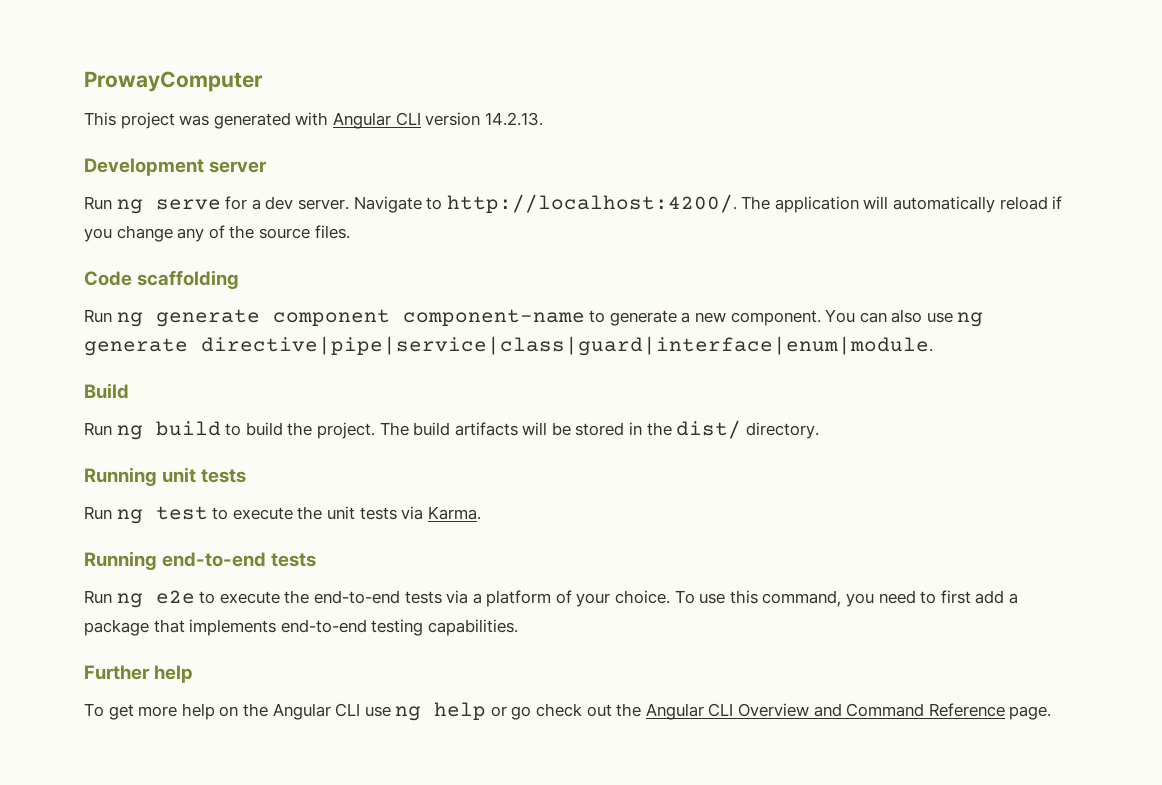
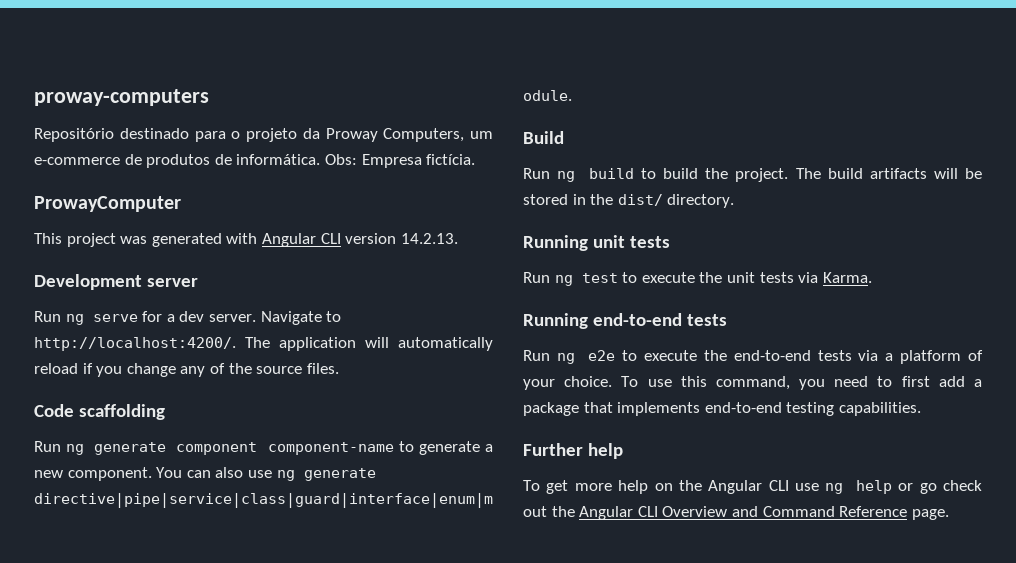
+ proway-computers
+ Repositório destinado para o projeto da Proway Computers, um e-commerce de produtos de informática. Obs: Empresa fictícia.

